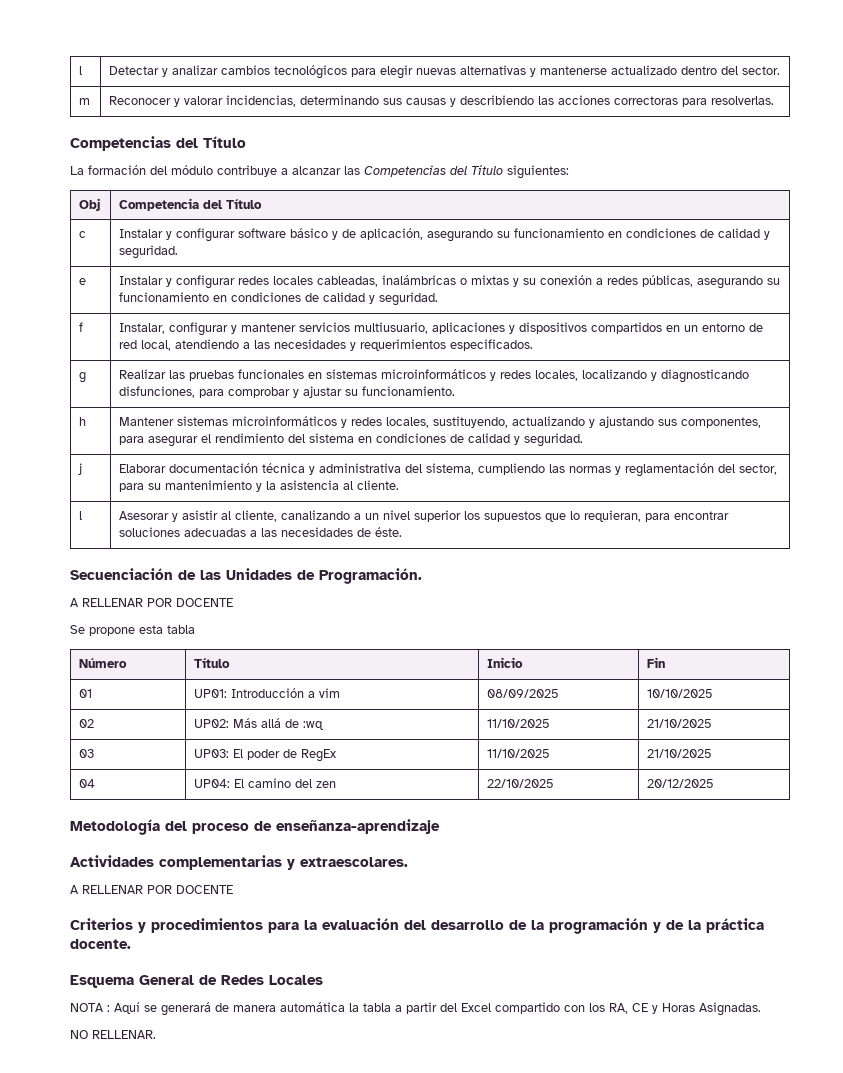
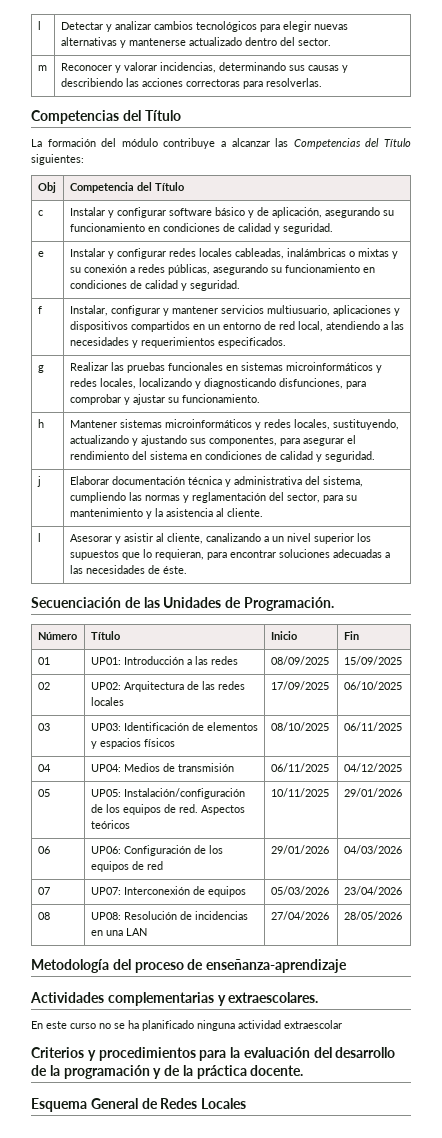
  Secuenciación de las Unidades de Programación.
- A RELLENAR POR DOCENTE
- Se propone esta tabla
- 01 | UP01: Introducción a vim | 08/09/2025 | 10/10/2025
+ 01 | UP01: Introducción a las redes | 08/09/2025 | 15/09/2025
- 02 | UP02: Más allá de :wq | 11/10/2025 | 21/10/2025
- 03 | UP03: El poder de RegEx | 11/10/2025 | 21/10/2025
- 04 | UP04: El camino del zen | 22/10/2025 | 20/12/2025
+ 02 | UP02: Arquitectura de las redes locales | 17/09/2025 | 06/10/2025
+ 03 | UP03: Identificación de elementos y espacios físicos | 08/10/2025 | 06/11/2025
+ 04 | UP04: Medios de transmisión | 06/11/2025 | 04/12/2025
+ 05 | UP05: Instalación/configuración de los equipos de red. Aspectos teóricos | 10/11/2025 | 29/01/2026
+ 06 | UP06: Configuración de los equipos de red | 29/01/2026 | 04/03/2026
+ 07 | UP07: Interconexión de equipos | 05/03/2026 | 23/04/2026
+ 08 | UP08: Resolución de incidencias en una LAN | 27/04/2026 | 28/05/2026
  Actividades complementarias y extraescolares.
- A RELLENAR POR DOCENTE
+ En este curso no se ha planificado ninguna actividad extraescolar
- NOTA : Aquí se generará de manera automática la tabla a partir del Excel compartido con los RA, CE y Horas Asignadas.
- NO RELLENAR.

